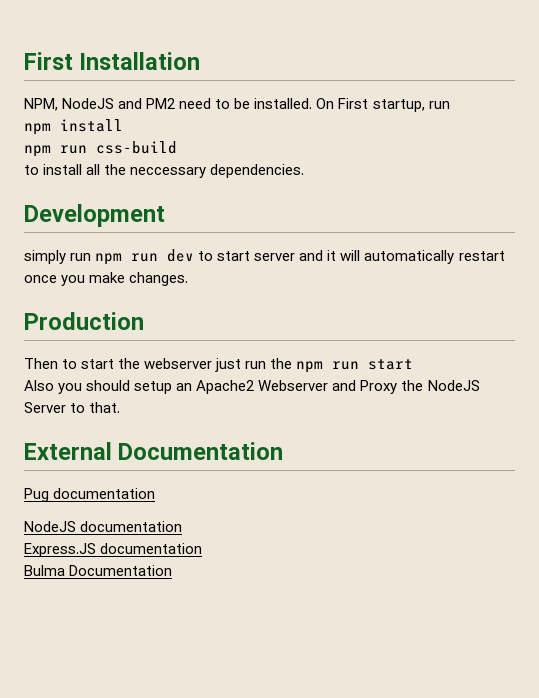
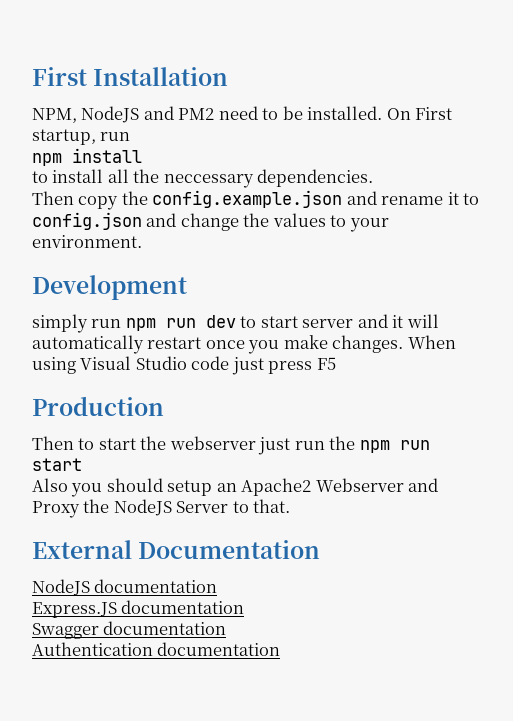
- npm run css-build
+ Then copy the config.example.json and rename it to config.json and change the values to your environment.
+ When using Visual Studio code just press F5
- Pug documentation
- Bulma Documentation
+ Swagger documentation
+ Authentication documentation

